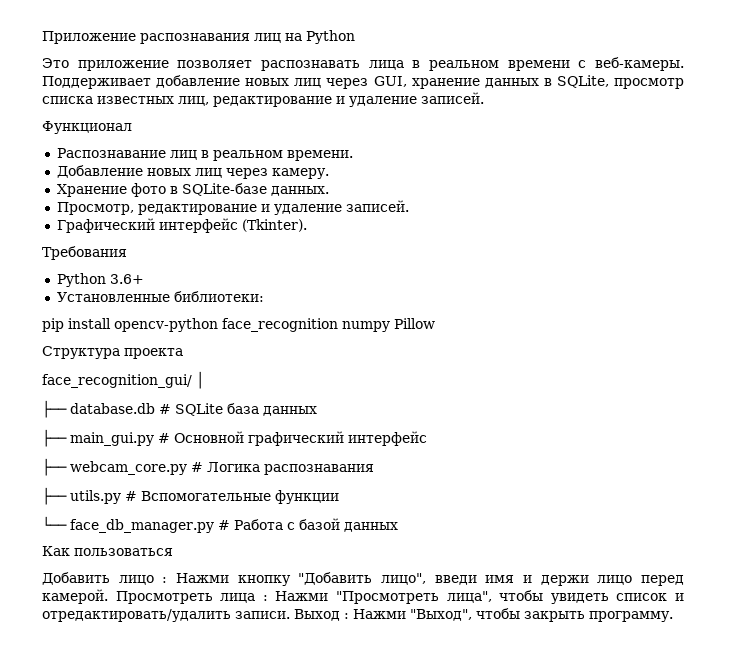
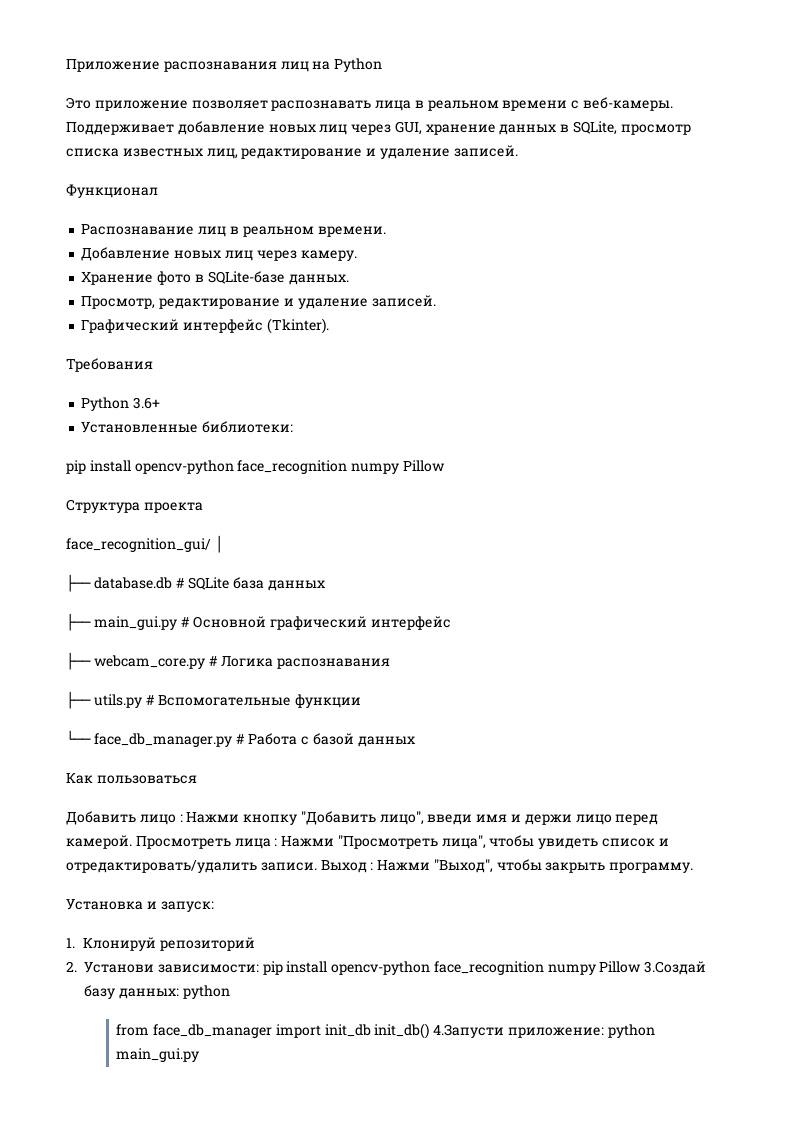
+ Установка и запуск:
+ 1. Клонируй репозиторий
+ 2. Установи зависимости: pip install opencv-python face_recognition numpy Pillow 3.Создай базу данных: python
+ from face_db_manager import init_db init_db() 4.Запусти приложение: python main_gui.py

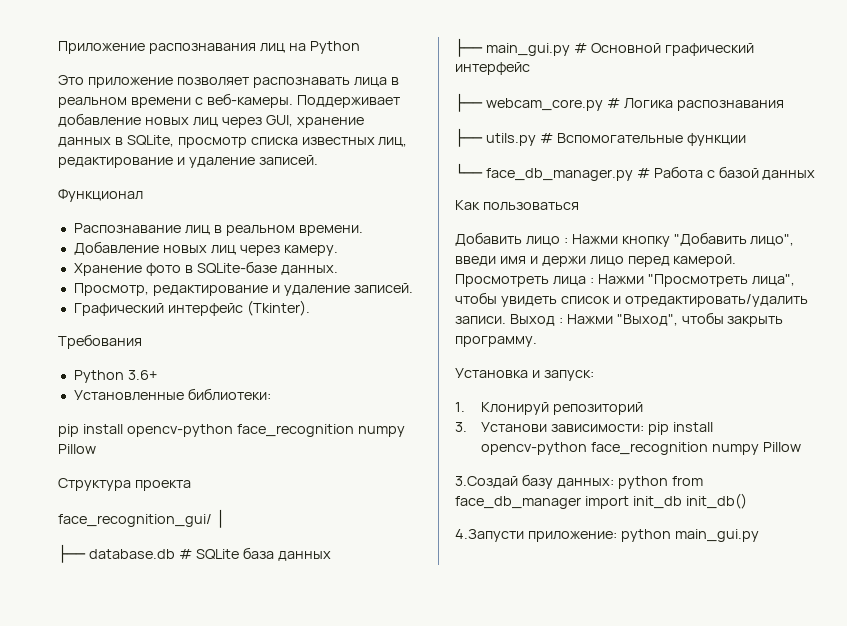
- 2. Установи зависимости: pip install opencv-python face_recognition numpy Pillow 3.Создай базу данных: python
- from face_db_manager import init_db init_db() 4.Запусти приложение: python main_gui.py
+ 3. Установи зависимости: pip install opencv-python face_recognition numpy Pillow
+ 3.Создай базу данных: python from face_db_manager import init_db init_db()
+ 4.Запусти приложение: python main_gui.py

